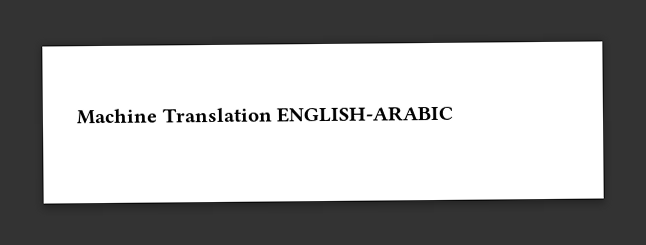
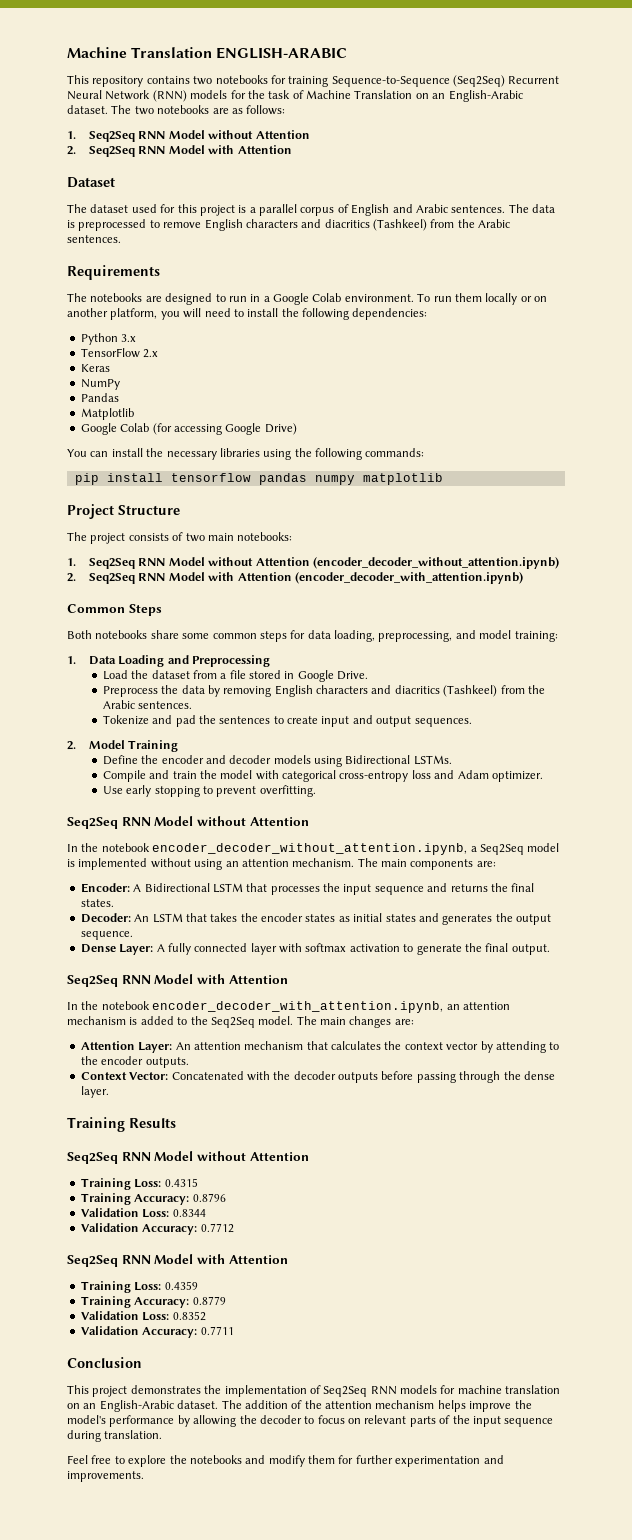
+ This repository contains two notebooks for training Sequence-to-Sequence (Seq2Seq) Recurrent Neural Network (RNN) models for the task of Machine Translation on an English-Arabic dataset. The two notebooks are as follows:
+ 1. Seq2Seq RNN Model without Attention
+ 2. Seq2Seq RNN Model with Attention
+ Dataset
+ The dataset used for this project is a parallel corpus of English and Arabic sentences. The data is preprocessed to remove English characters and diacritics (Tashkeel) from the Arabic sentences.
+ Requirements
+ The notebooks are designed to run in a Google Colab environment. To run them locally or on another platform, you will need to install the following dependencies:
+ Python 3.x
+ TensorFlow 2.x
+ Keras
+ NumPy
+ Pandas
+ Matplotlib
+ Google Colab (for accessing Google Drive)
+ You can install the necessary libraries using the following commands:
+ pip install tensorflow pandas numpy matplotlib
+ Project Structure
+ The project consists of two main notebooks:
+ 1. Seq2Seq RNN Model without Attention (encoder_decoder_without_attention.ipynb)
+ 2. Seq2Seq RNN Model with Attention (encoder_decoder_with_attention.ipynb)
+ Common Steps
+ Both notebooks share some common steps for data loading, preprocessing, and model training:
+ 1. Data Loading and Preprocessing
+ Load the dataset from a file stored in Google Drive.
+ Preprocess the data by removing English characters and diacritics (Tashkeel) from the Arabic sentences.
+ Tokenize and pad the sentences to create input and output sequences.
+ 2. Model Training
+ Define the encoder and decoder models using Bidirectional LSTMs.
+ Compile and train the model with categorical cross-entropy loss and Adam optimizer.
+ Use early stopping to prevent overfitting.
+ Seq2Seq RNN Model without Attention
+ In the notebook encoder_decoder_without_attention.ipynb, a Seq2Seq model is implemented without using an attention mechanism. The main components are:
+ Encoder: A Bidirectional LSTM that processes the input sequence and returns the final states.
+ Decoder: An LSTM that takes the encoder states as initial states and generates the output sequence.
+ Dense Layer: A fully connected layer with softmax activation to generate the final output.
+ Seq2Seq RNN Model with Attention
+ In the notebook encoder_decoder_with_attention.ipynb, an attention mechanism is added to the Seq2Seq model. The main changes are:
+ Attention Layer: An attention mechanism that calculates the context vector by attending to the encoder outputs.
+ Context Vector: Concatenated with the decoder outputs before passing through the dense layer.
+ Training Results
+ Seq2Seq RNN Model without Attention
+ Training Loss: 0.4315
+ Training Accuracy: 0.8796
+ Validation Loss: 0.8344
+ Validation Accuracy: 0.7712
+ Seq2Seq RNN Model with Attention
+ Training Loss: 0.4359
+ Training Accuracy: 0.8779
+ Validation Loss: 0.8352
+ Validation Accuracy: 0.7711
+ Conclusion
+ This project demonstrates the implementation of Seq2Seq RNN models for machine translation on an English-Arabic dataset. The addition of the attention mechanism helps improve the model's performance by allowing the decoder to focus on relevant parts of the input sequence during translation.
+ Feel free to explore the notebooks and modify them for further experimentation and improvements.

